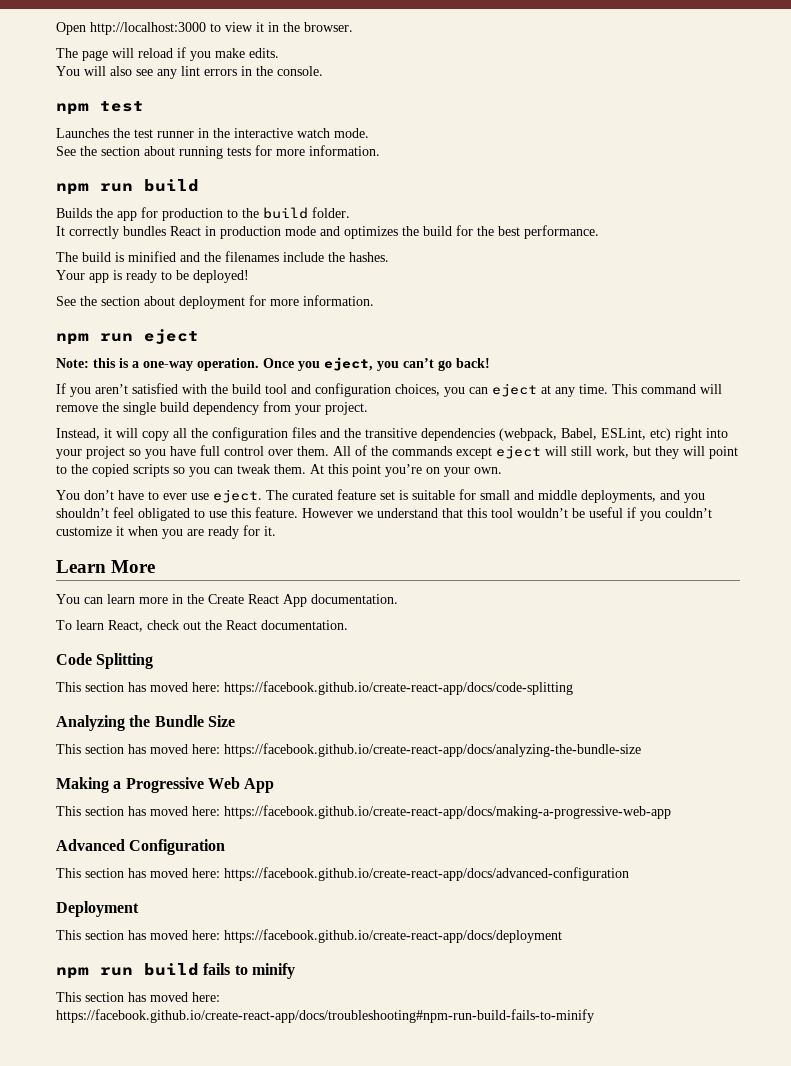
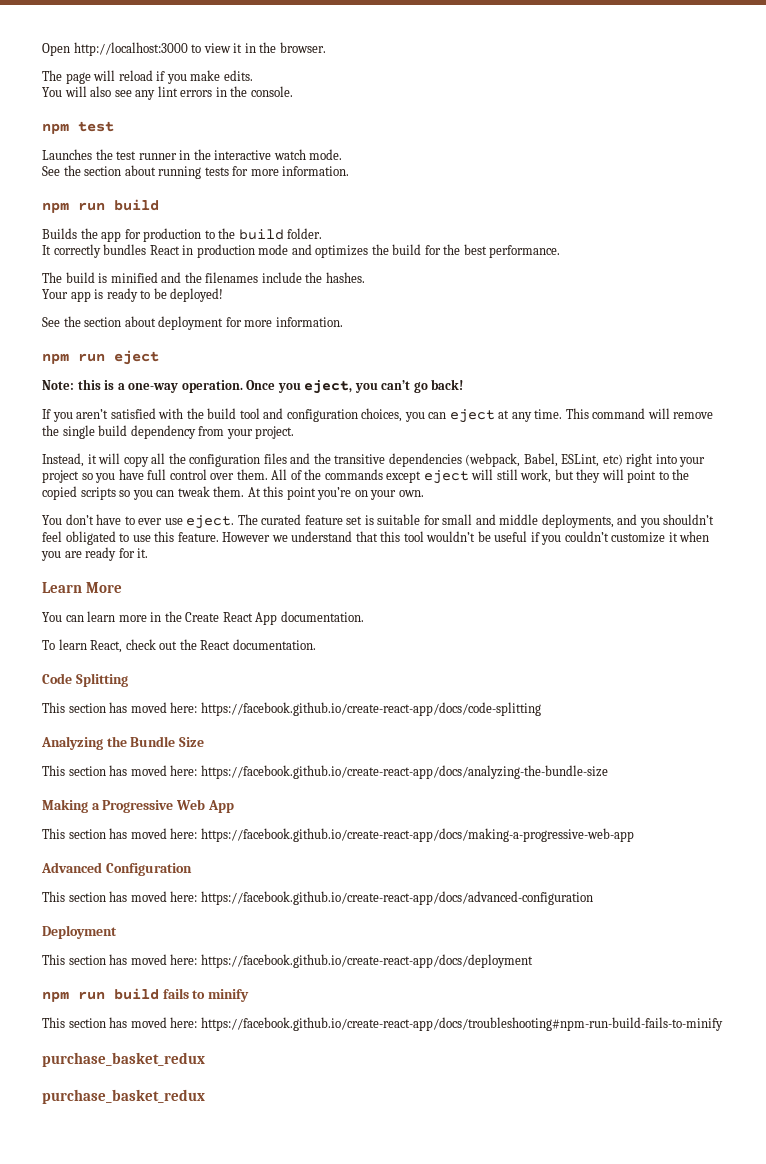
  This section has moved here: https://facebook.github.io/create-react-app/docs/troubleshooting#npm-run-build-fails-to-minify
+ purchase_basket_redux
+ purchase_basket_redux

